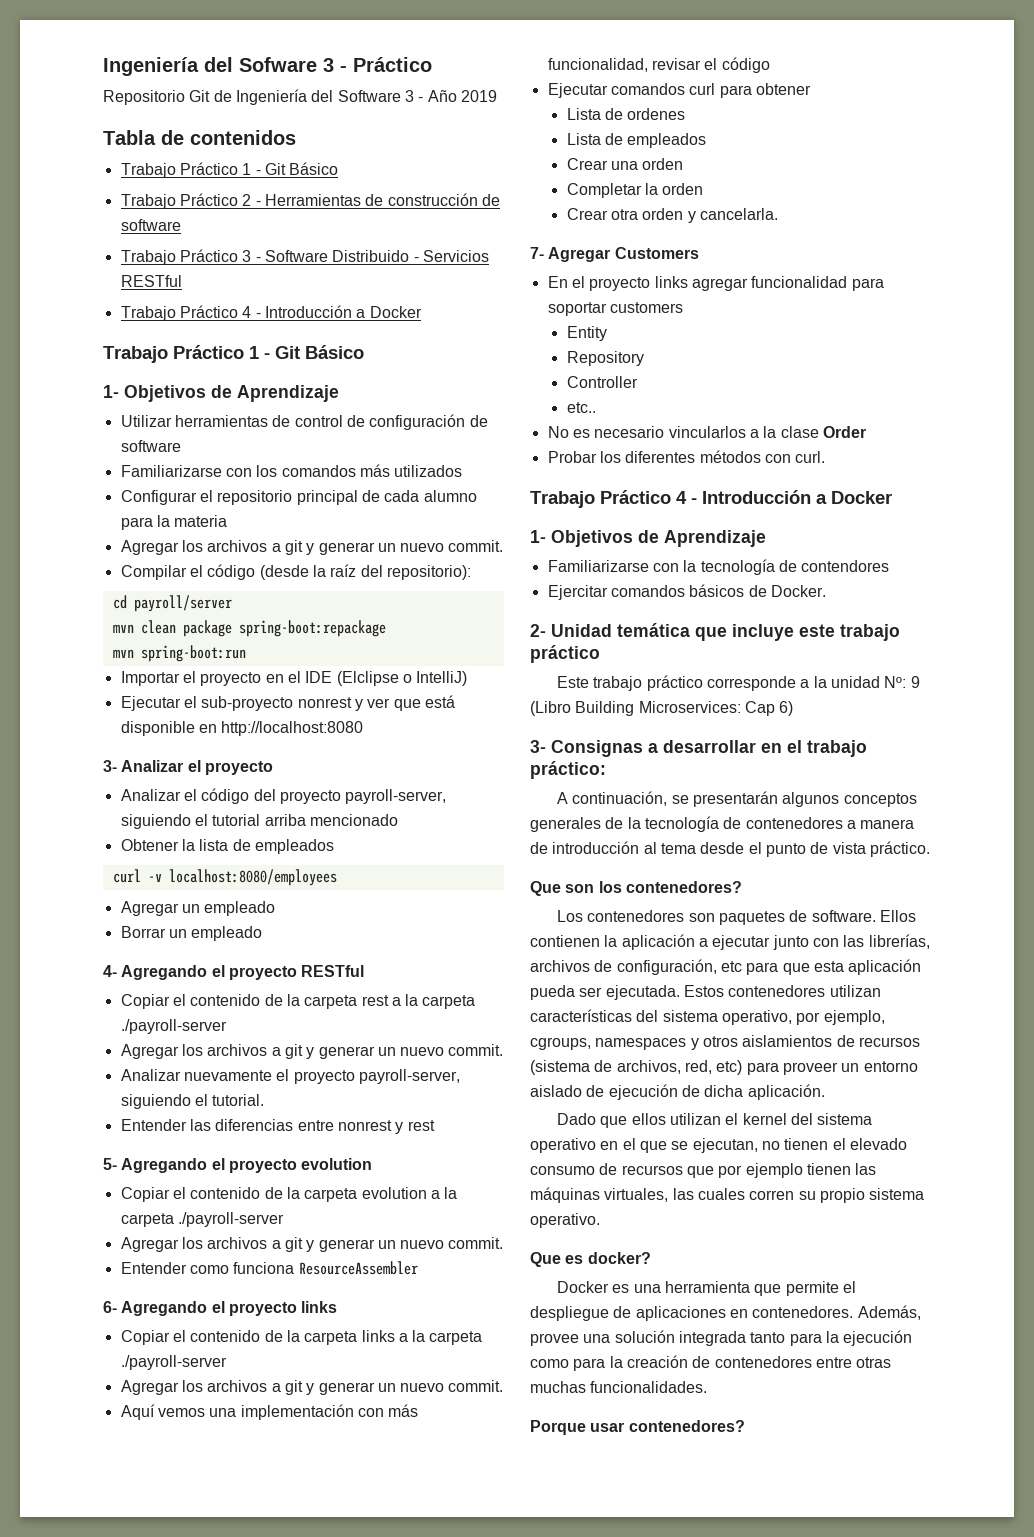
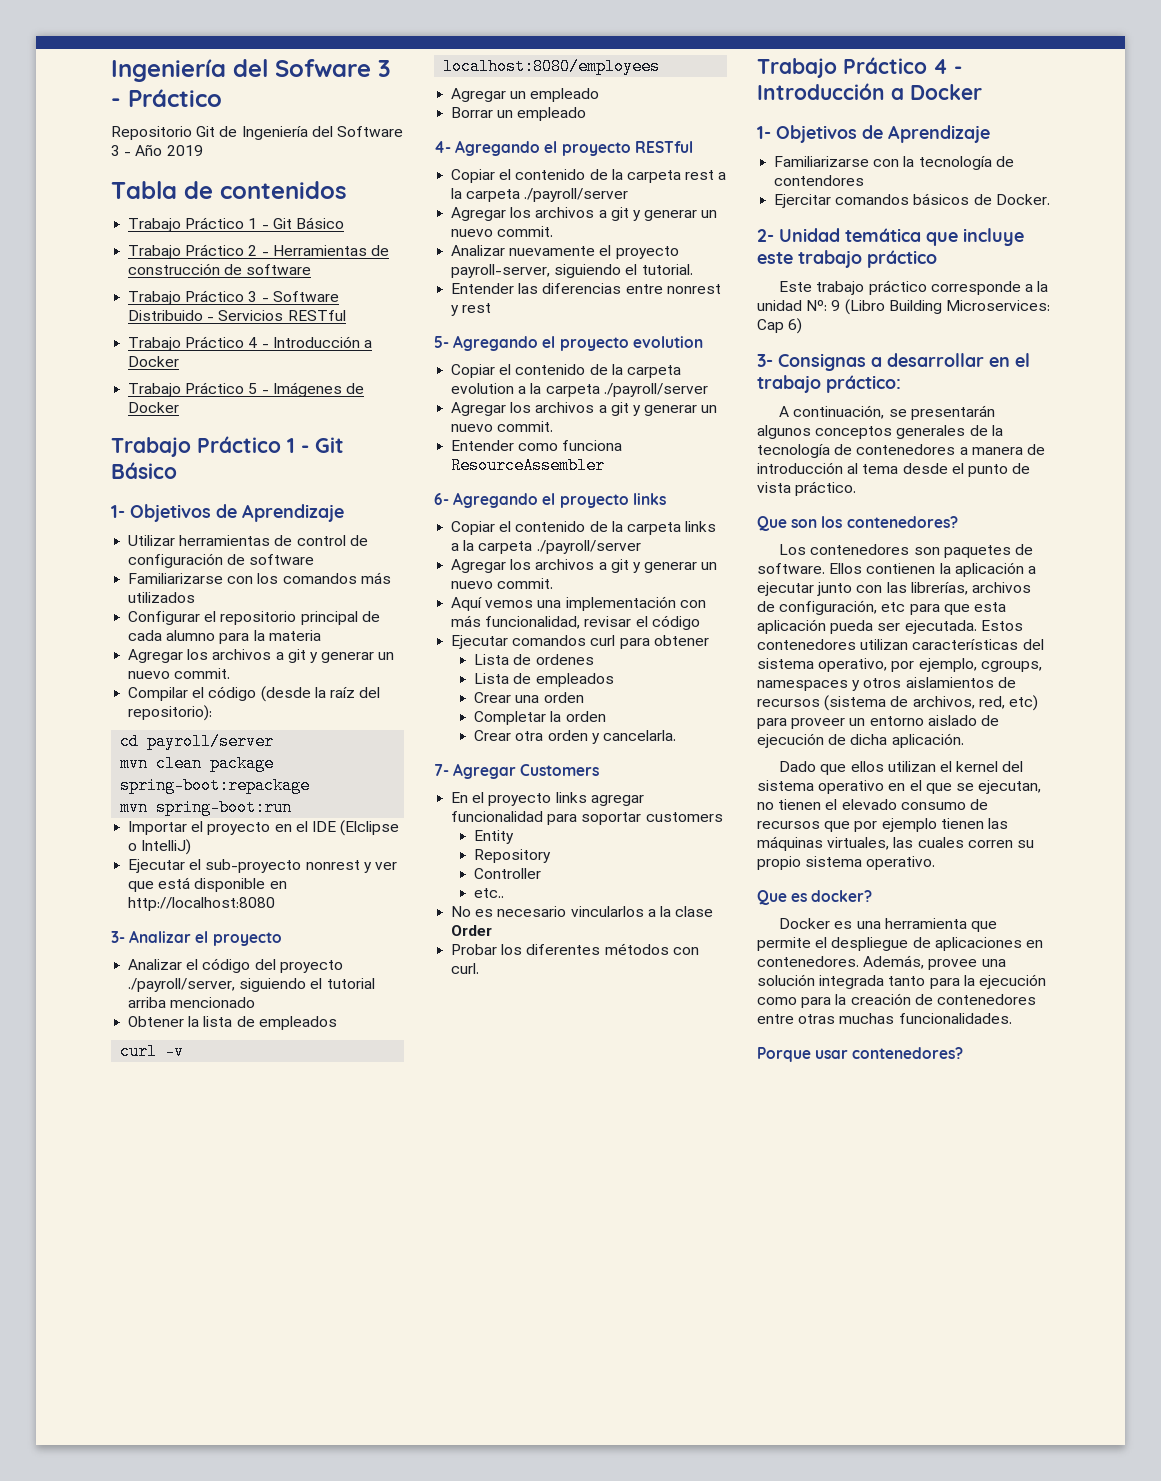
+ Trabajo Práctico 5 - Imágenes de Docker
- Analizar el código del proyecto payroll-server, siguiendo el tutorial arriba mencionado
+ Analizar el código del proyecto ./payroll/server, siguiendo el tutorial arriba mencionado
- Copiar el contenido de la carpeta rest a la carpeta ./payroll-server
+ Copiar el contenido de la carpeta rest a la carpeta ./payroll/server
- Copiar el contenido de la carpeta evolution a la carpeta ./payroll-server
+ Copiar el contenido de la carpeta evolution a la carpeta ./payroll/server
- Copiar el contenido de la carpeta links a la carpeta ./payroll-server
+ Copiar el contenido de la carpeta links a la carpeta ./payroll/server

